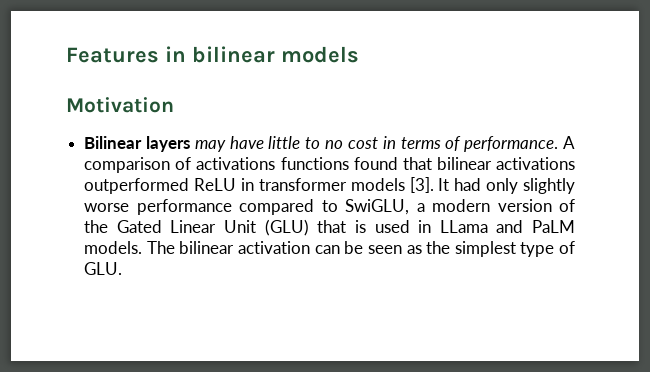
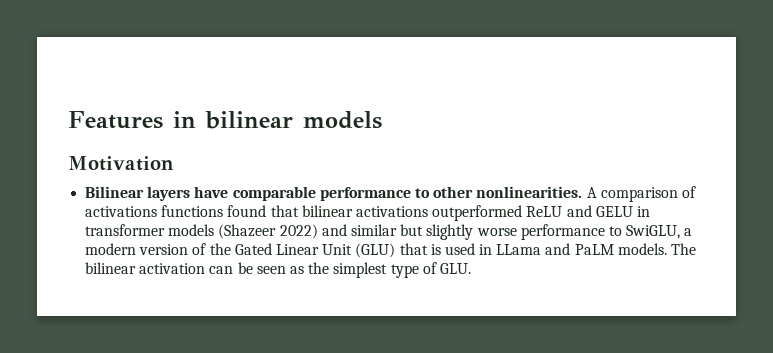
- Bilinear layers may have little to no cost in terms of performance.
+ Bilinear layers have comparable performance to other nonlinearities.
- A comparison of activations functions found that bilinear activations outperformed ReLU in transformer models [3]. It had only slightly worse performance compared to SwiGLU, a modern version of the Gated Linear Unit (GLU) that is used in LLama and PaLM models.
+ A comparison of activations functions found that bilinear activations outperformed ReLU and GELU in transformer models (Shazeer 2022) and similar but slightly worse performance to SwiGLU, a modern version of the Gated Linear Unit (GLU) that is used in LLama and PaLM models.

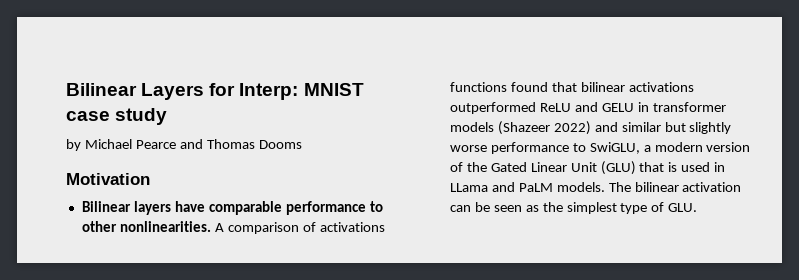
- Features in bilinear models
+ Bilinear Layers for Interp: MNIST case study
+ by Michael Pearce and Thomas Dooms

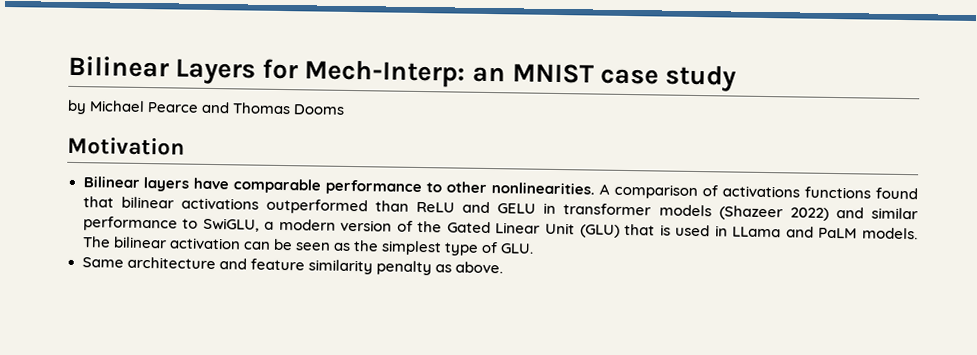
- Bilinear Layers for Interp: MNIST case study
+ Bilinear Layers for Mech-Interp: an MNIST case study
- A comparison of activations functions found that bilinear activations outperformed ReLU and GELU in transformer models (Shazeer 2022) and similar but slightly worse performance to SwiGLU, a modern version of the Gated Linear Unit (GLU) that is used in LLama and PaLM models.
+ A comparison of activations functions found that bilinear activations outperformed than ReLU and GELU in transformer models (Shazeer 2022) and similar performance to SwiGLU, a modern version of the Gated Linear Unit (GLU) that is used in LLama and PaLM models.
+ Same architecture and feature similarity penalty as above.

